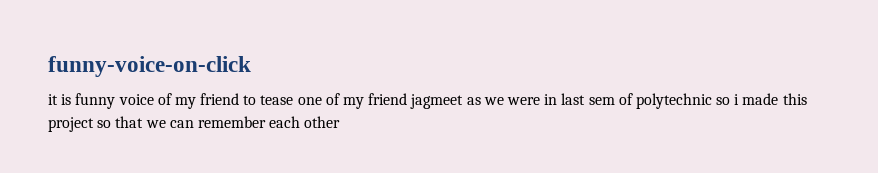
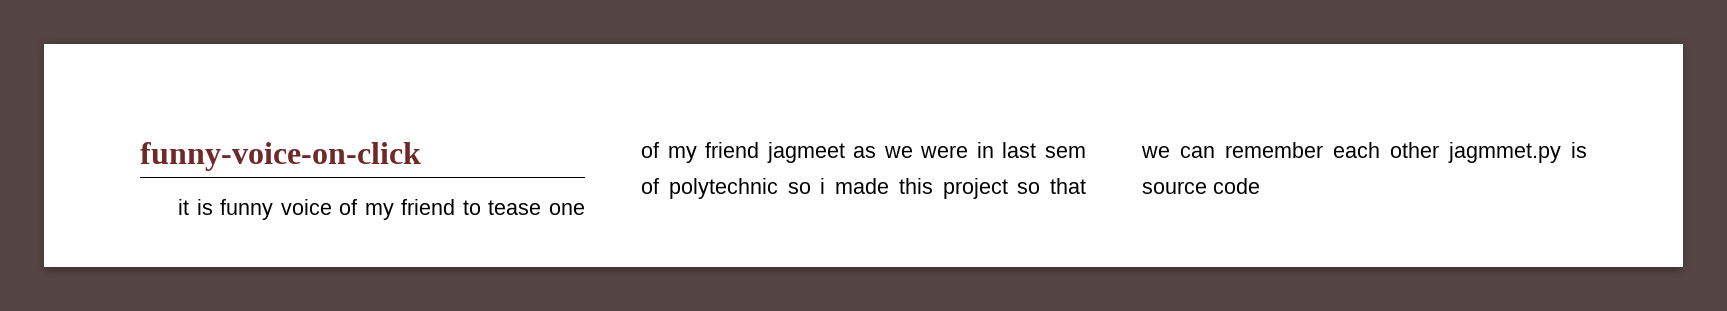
- it is funny voice of my friend to tease one of my friend jagmeet as we were in last sem of polytechnic so i made this project so that we can remember each other
+ it is funny voice of my friend to tease one of my friend jagmeet as we were in last sem of polytechnic so i made this project so that we can remember each other jagmmet.py is source code

